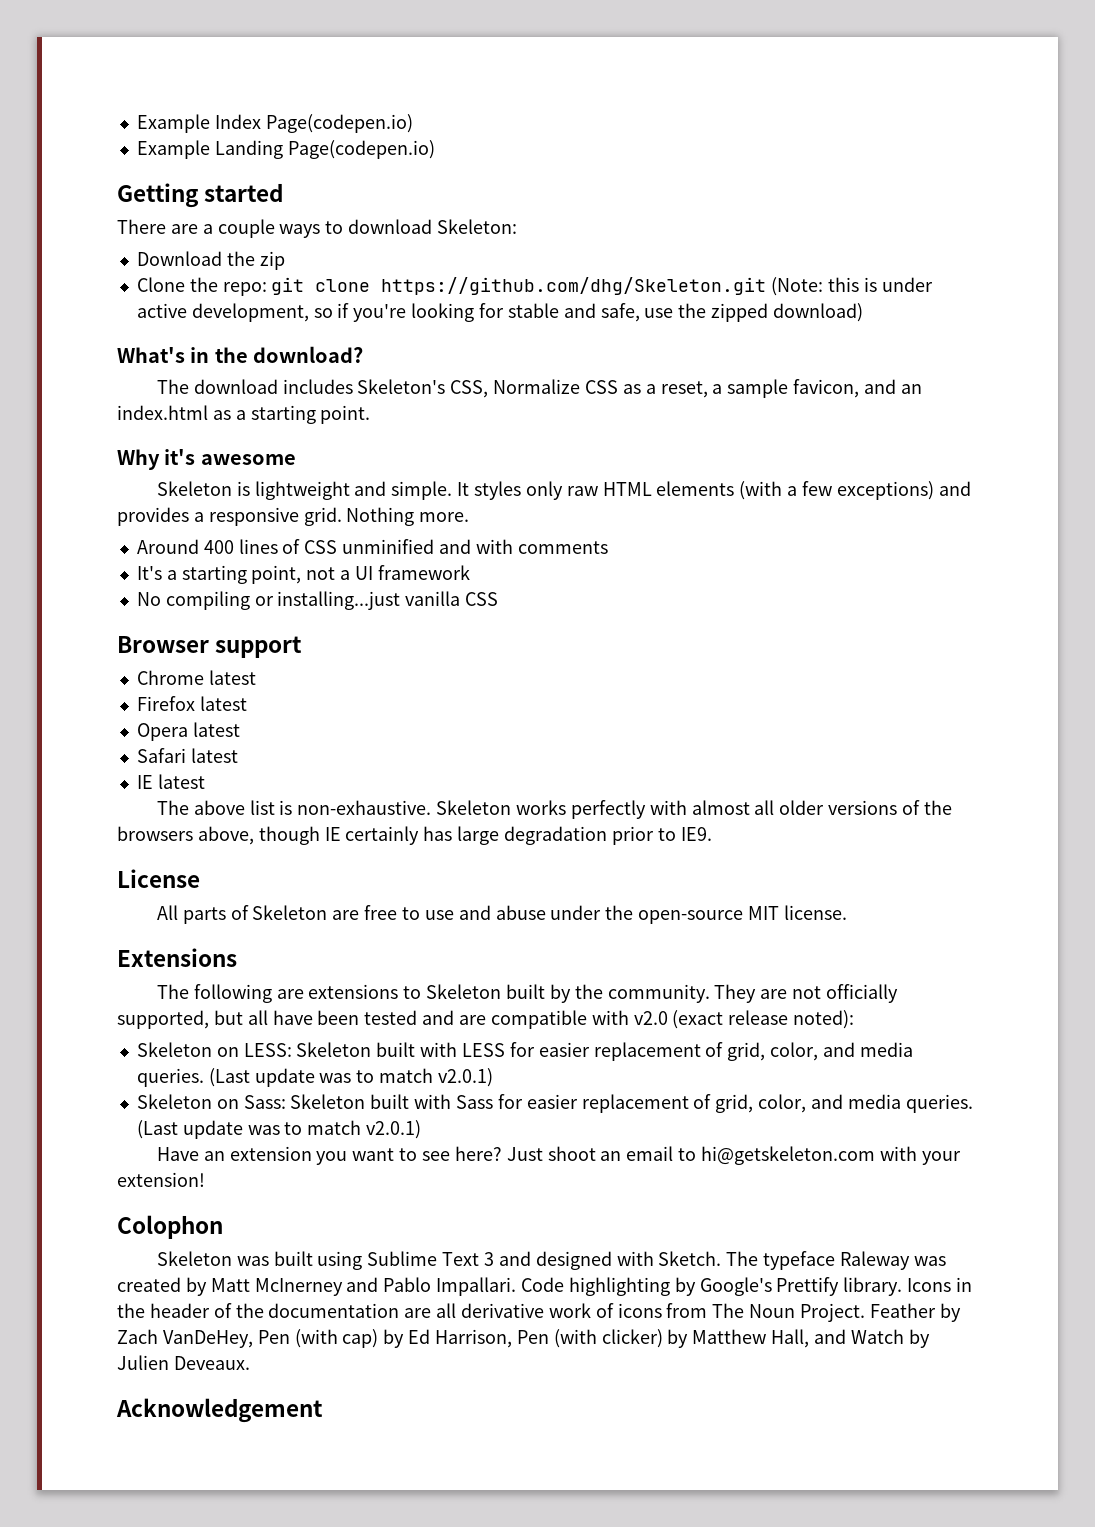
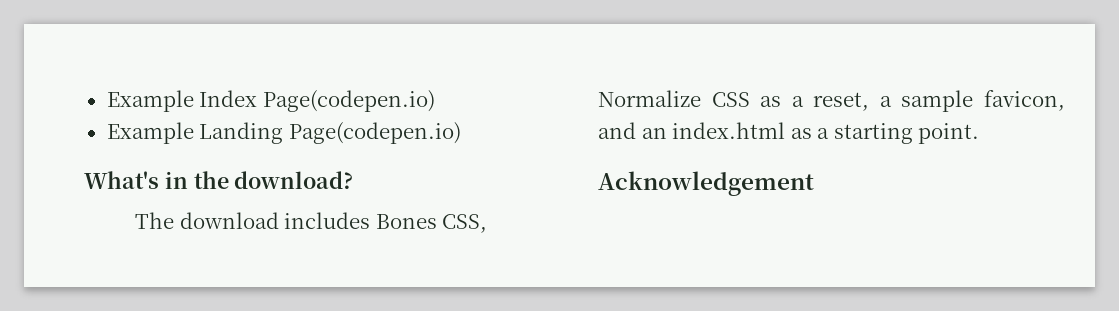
- Getting started
- There are a couple ways to download Skeleton:
- Download the zip
- Clone the repo: git clone https://github.com/dhg/Skeleton.git (Note: this is under active development, so if you're looking for stable and safe, use the zipped download)
- The download includes Skeleton's CSS, Normalize CSS as a reset, a sample favicon, and an index.html as a starting point.
+ The download includes Bones CSS, Normalize CSS as a reset, a sample favicon, and an index.html as a starting point.
- Why it's awesome
- Skeleton is lightweight and simple. It styles only raw HTML elements (with a few exceptions) and provides a responsive grid. Nothing more.
- Around 400 lines of CSS unminified and with comments
- It's a starting point, not a UI framework
- No compiling or installing...just vanilla CSS
- Browser support
- Chrome latest
- Firefox latest
- Opera latest
- Safari latest
- IE latest
- The above list is non-exhaustive. Skeleton works perfectly with almost all older versions of the browsers above, though IE certainly has large degradation prior to IE9.
- License
- All parts of Skeleton are free to use and abuse under the open-source MIT license.
- Extensions
- The following are extensions to Skeleton built by the community. They are not officially supported, but all have been tested and are compatible with v2.0 (exact release noted):
- Skeleton on LESS: Skeleton built with LESS for easier replacement of grid, color, and media queries. (Last update was to match v2.0.1)
- Skeleton on Sass: Skeleton built with Sass for easier replacement of grid, color, and media queries. (Last update was to match v2.0.1)
- Have an extension you want to see here? Just shoot an email to hi@getskeleton.com with your extension!
- Colophon
- Skeleton was built using Sublime Text 3 and designed with Sketch. The typeface Raleway was created by Matt McInerney and Pablo Impallari. Code highlighting by Google's Prettify library. Icons in the header of the documentation are all derivative work of icons from The Noun Project. Feather by Zach VanDeHey, Pen (with cap) by Ed Harrison, Pen (with clicker) by Matthew Hall, and Watch by Julien Deveaux.

